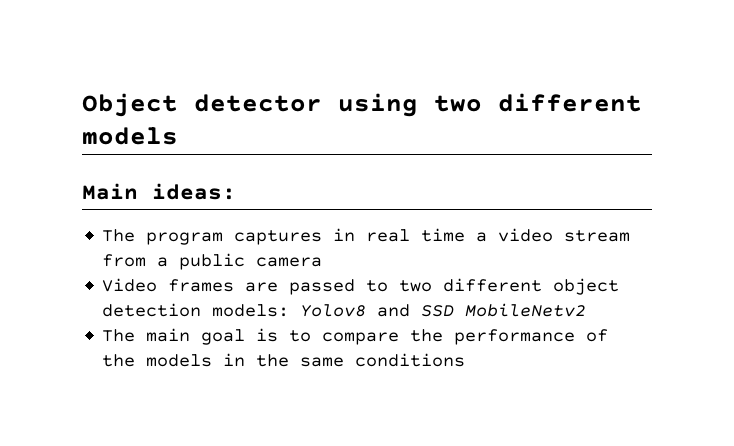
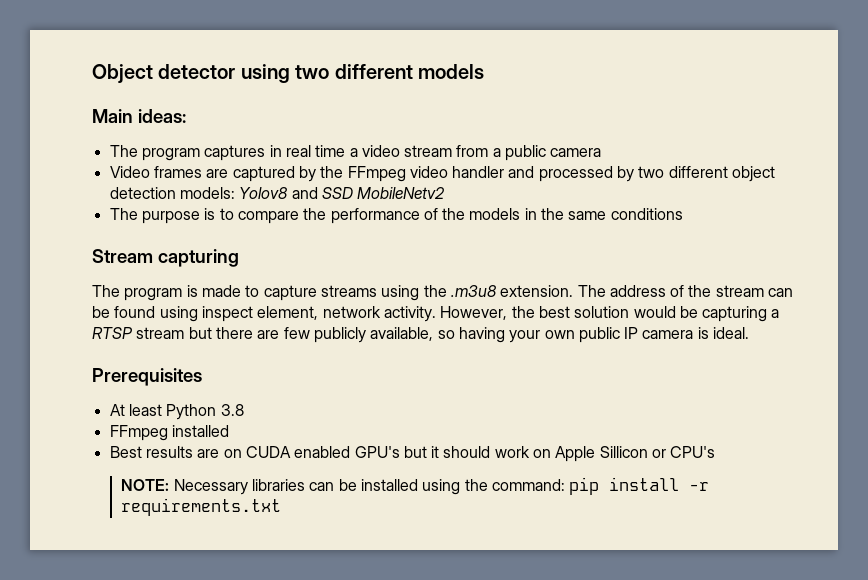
- Video frames are passed to two different object detection models: Yolov8 and SSD MobileNetv2
+ Video frames are captured by the FFmpeg video handler and processed by two different object detection models: Yolov8 and SSD MobileNetv2
- The main goal is to compare the performance of the models in the same conditions
+ The purpose is to compare the performance of the models in the same conditions
+ Stream capturing
+ The program is made to capture streams using the .m3u8 extension. The address of the stream can be found using inspect element, network activity. However, the best solution would be capturing a RTSP stream but there are few publicly available, so having your own public IP camera is ideal.
+ Prerequisites
+ At least Python 3.8
+ FFmpeg installed
+ Best results are on CUDA enabled GPU's but it should work on Apple Sillicon or CPU's
+ NOTE: Necessary libraries can be installed using the command: pip install -r requirements.txt

